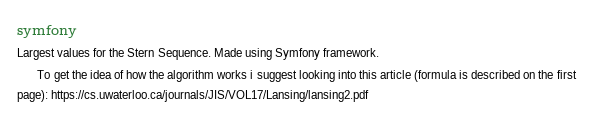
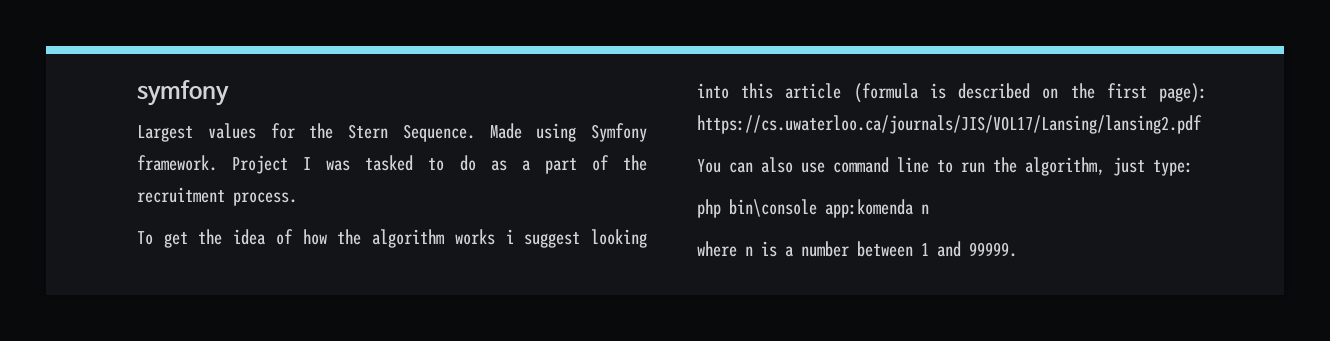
+ Project I was tasked to do as a part of the recruitment process.
+ You can also use command line to run the algorithm, just type:
+ php bin\console app:komenda n
+ where n is a number between 1 and 99999.

